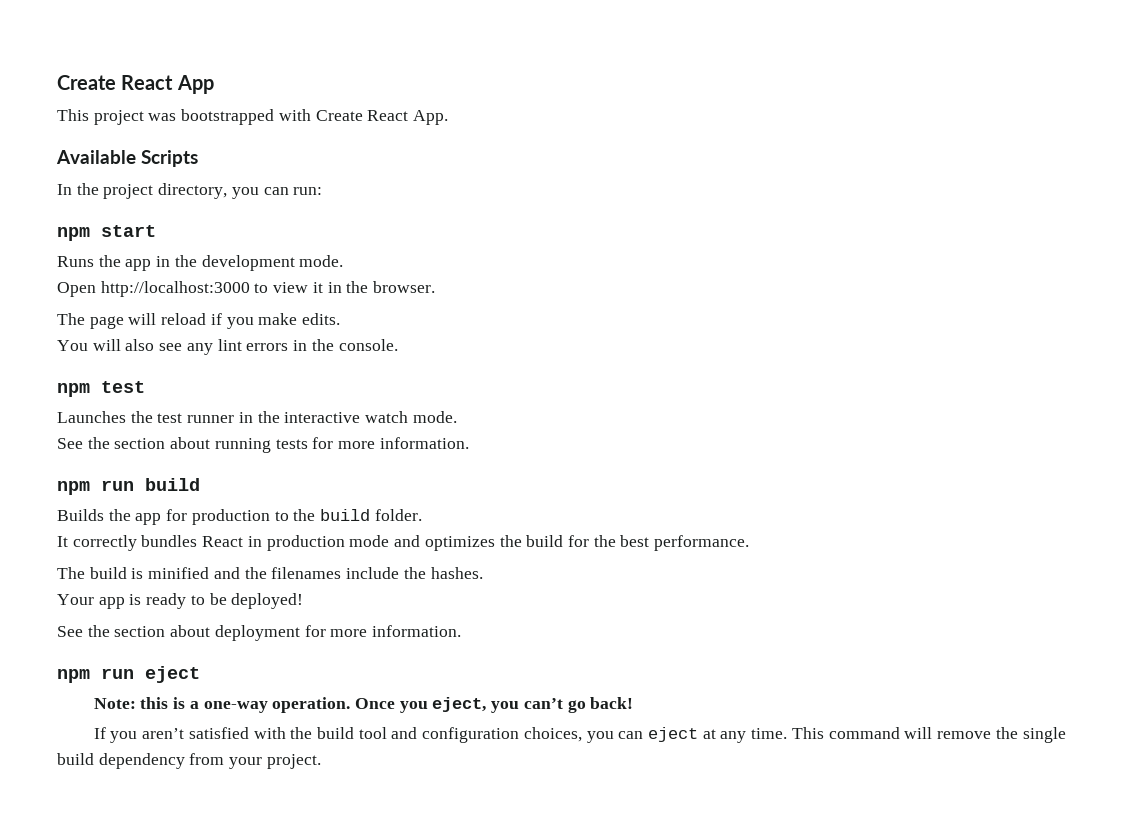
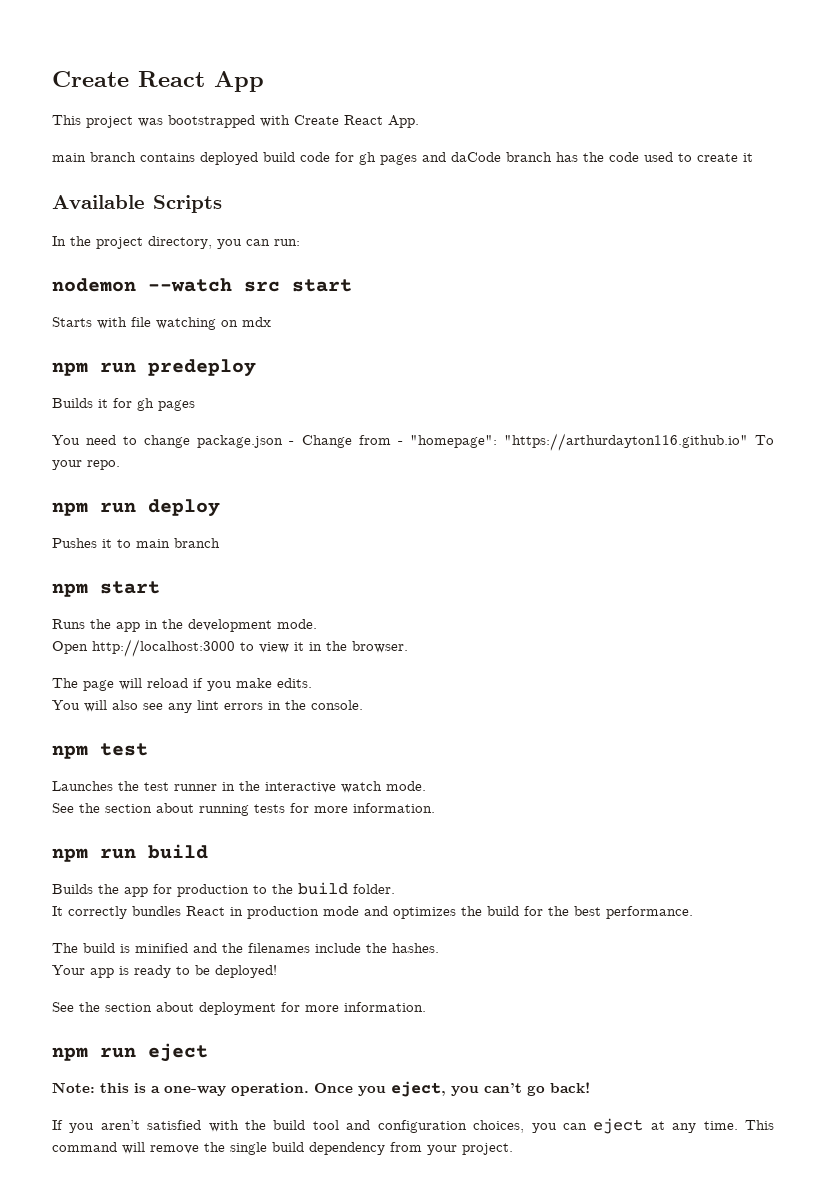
+ main branch contains deployed build code for gh pages and daCode branch has the code used to create it
+ nodemon --watch src start
+ Starts with file watching on mdx
+ npm run predeploy
+ Builds it for gh pages
+ You need to change package.json - Change from - "homepage": "https://arthurdayton116.github.io" To your repo.
+ npm run deploy
+ Pushes it to main branch

